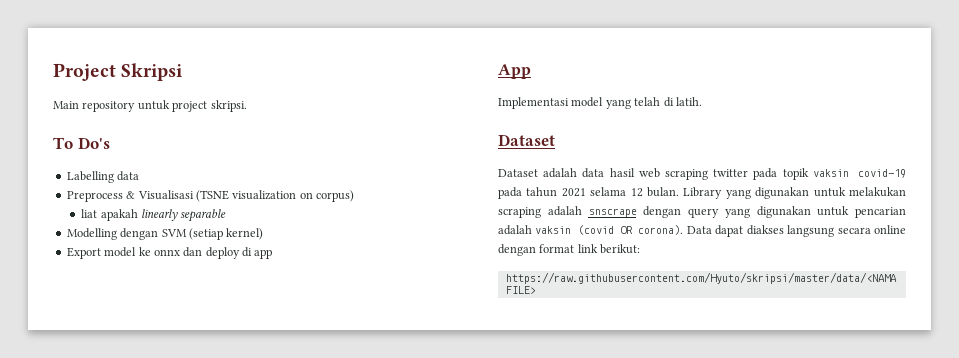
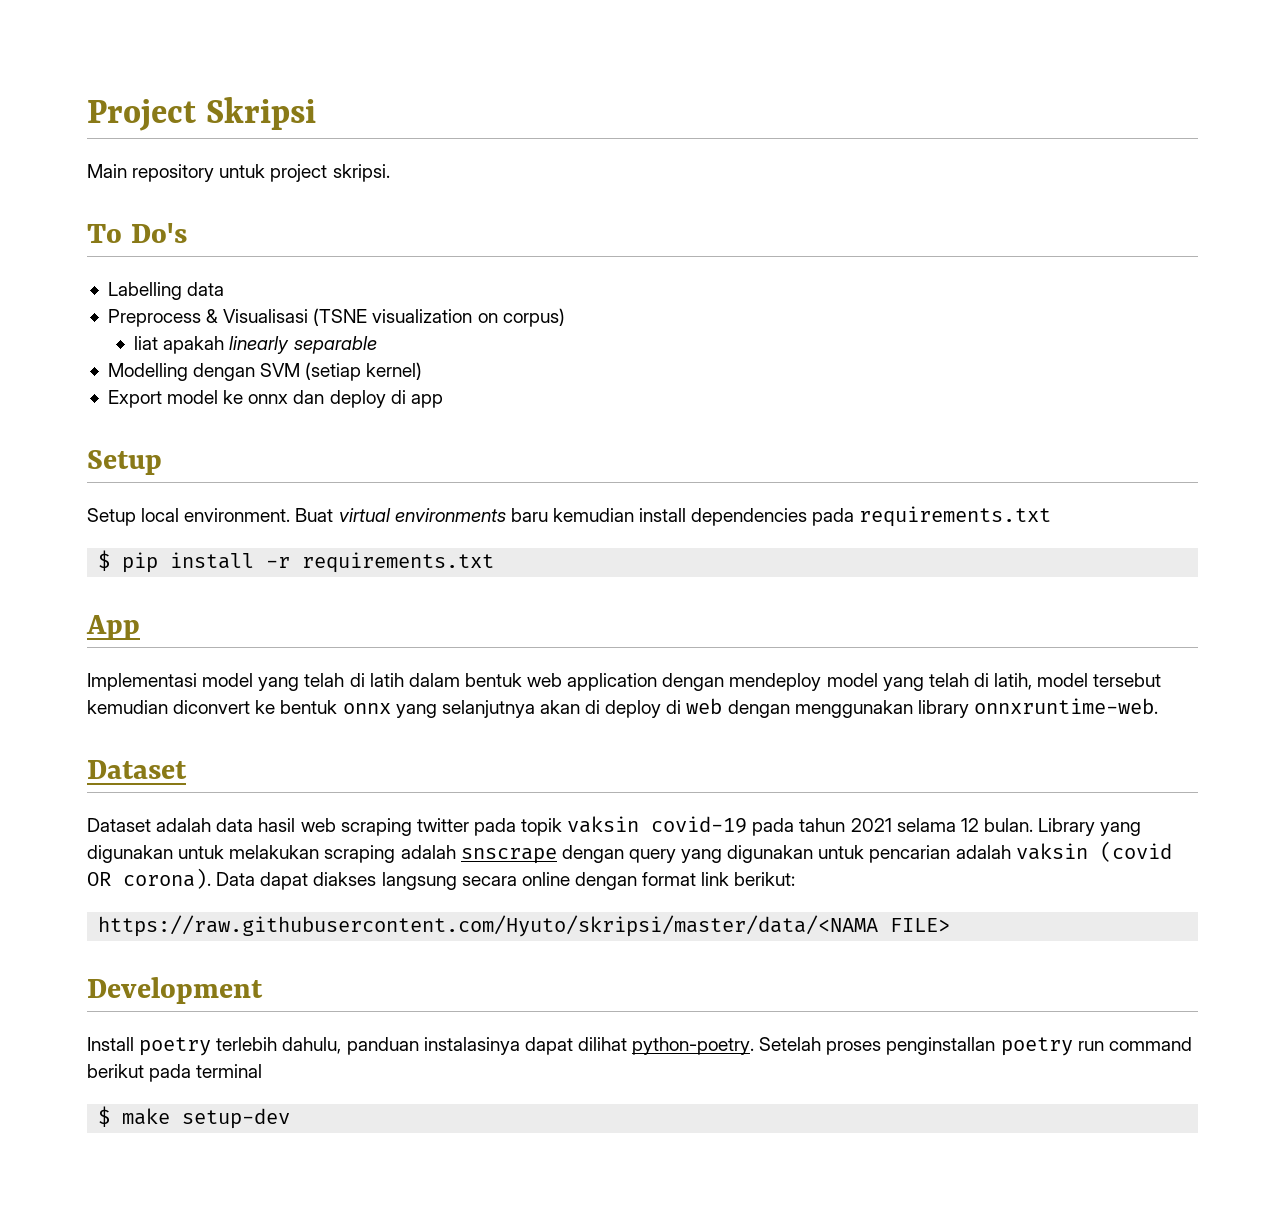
  Export model ke onnx dan deploy di app
+ Setup
+ Setup local environment. Buat virtual environments baru kemudian install dependencies pada requirements.txt
+ $ pip install -r requirements.txt
- Implementasi model yang telah di latih.
+ Implementasi model yang telah di latih dalam bentuk web application dengan mendeploy model yang telah di latih, model tersebut kemudian diconvert ke bentuk onnx yang selanjutnya akan di deploy di web dengan menggunakan library onnxruntime-web.
+ Development
+ Install poetry terlebih dahulu, panduan instalasinya dapat dilihat python-poetry. Setelah proses penginstallan poetry run command berikut pada terminal
+ $ make setup-dev

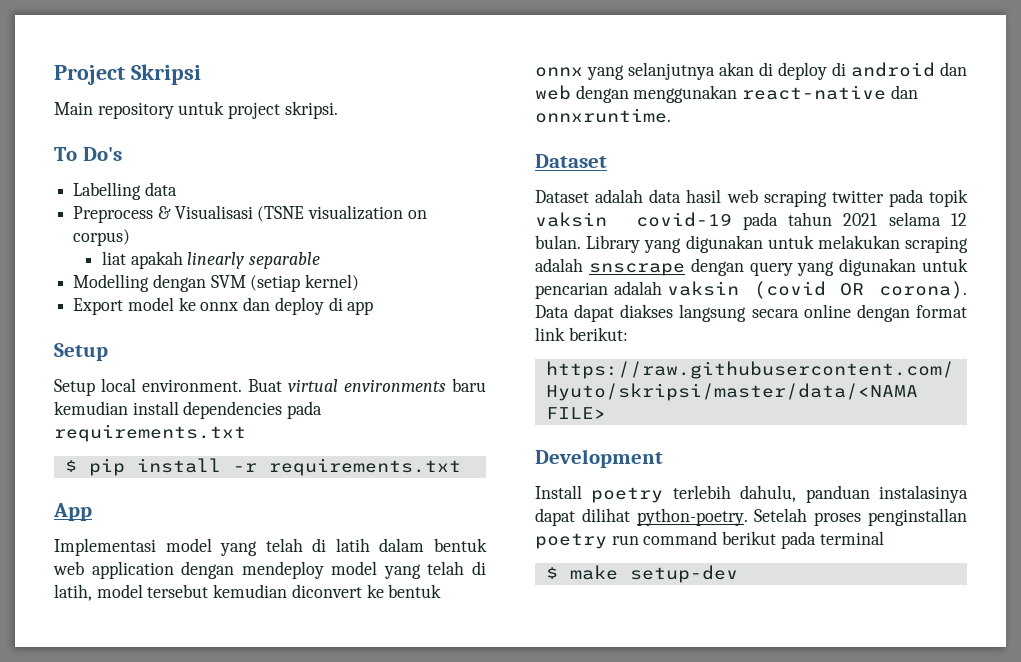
- Implementasi model yang telah di latih dalam bentuk web application dengan mendeploy model yang telah di latih, model tersebut kemudian diconvert ke bentuk onnx yang selanjutnya akan di deploy di web dengan menggunakan library onnxruntime-web.
+ Implementasi model yang telah di latih dalam bentuk web application dengan mendeploy model yang telah di latih, model tersebut kemudian diconvert ke bentuk onnx yang selanjutnya akan di deploy di android dan web dengan menggunakan react-native dan onnxruntime.

